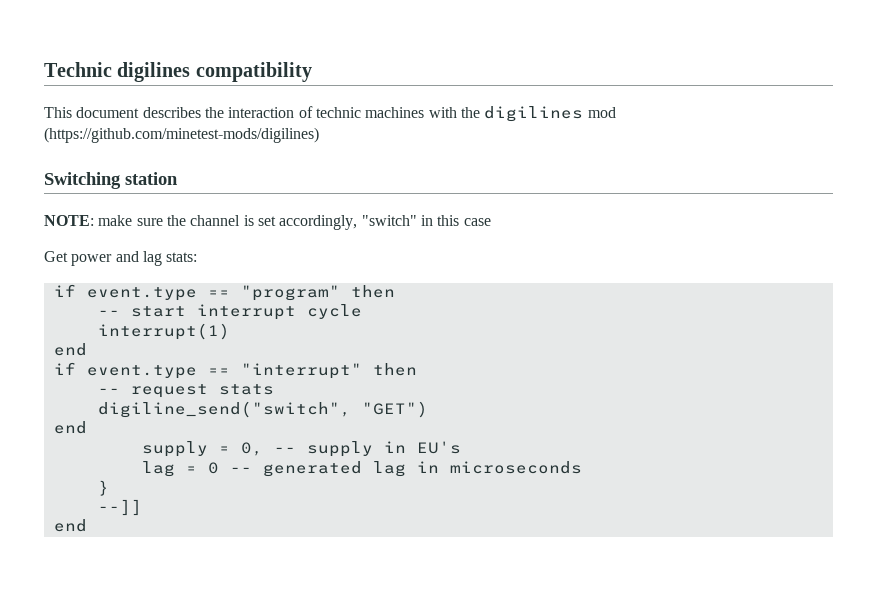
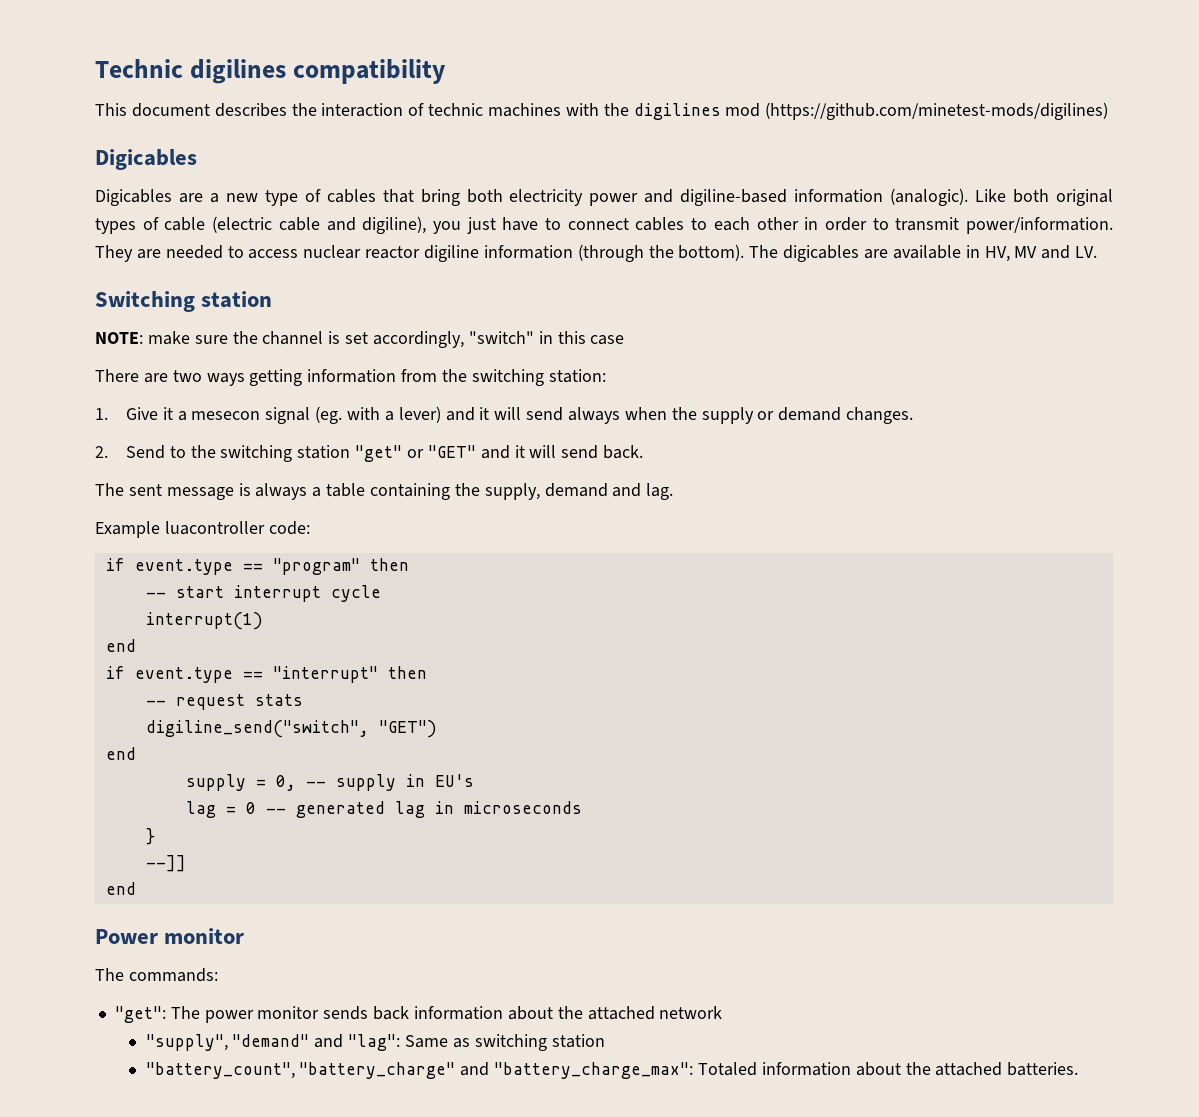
  This document describes the interaction of technic machines with the digilines mod (https://github.com/minetest-mods/digilines)
+ Digicables
+ Digicables are a new type of cables that bring both electricity power and digiline-based information (analogic). Like both original types of cable (electric cable and digiline), you just have to connect cables to each other in order to transmit power/information. They are needed to access nuclear reactor digiline information (through the bottom). The digicables are available in HV, MV and LV.
- Get power and lag stats:
+ There are two ways getting information from the switching station:
+ 1. Give it a mesecon signal (eg. with a lever) and it will send always when the supply or demand changes.
+ 2. Send to the switching station "get" or "GET" and it will send back.
+ The sent message is always a table containing the supply, demand and lag.
+ Example luacontroller code:
+ Power monitor
+ The commands:
+ "get": The power monitor sends back information about the attached network
+ "supply", "demand" and "lag": Same as switching station
+ "battery_count", "battery_charge" and "battery_charge_max": Totaled information about the attached batteries.

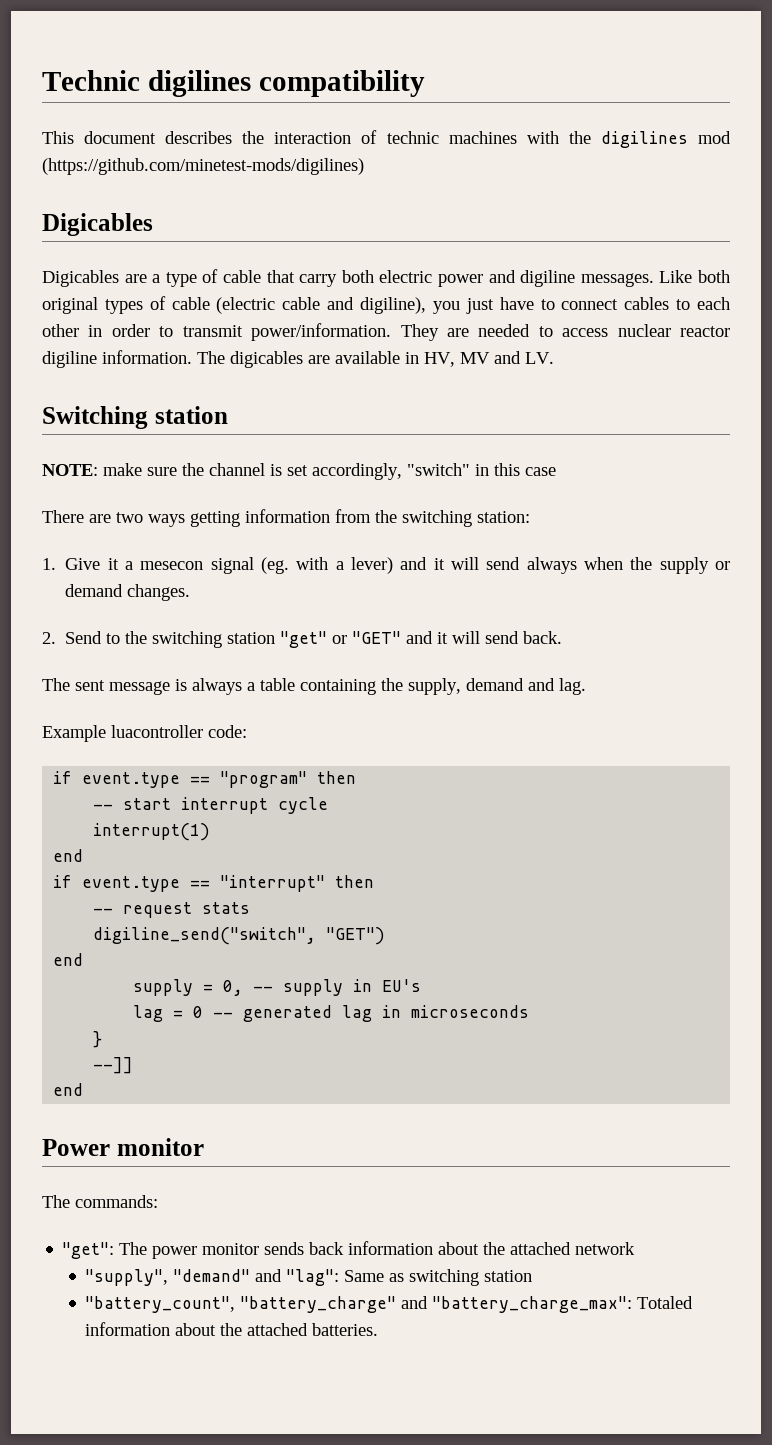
- Digicables are a new type of cables that bring both electricity power and digiline-based information (analogic).
+ Digicables are a type of cable that carry both electric power and digiline messages.
- They are needed to access nuclear reactor digiline information (through the bottom).
+ They are needed to access nuclear reactor digiline information.

